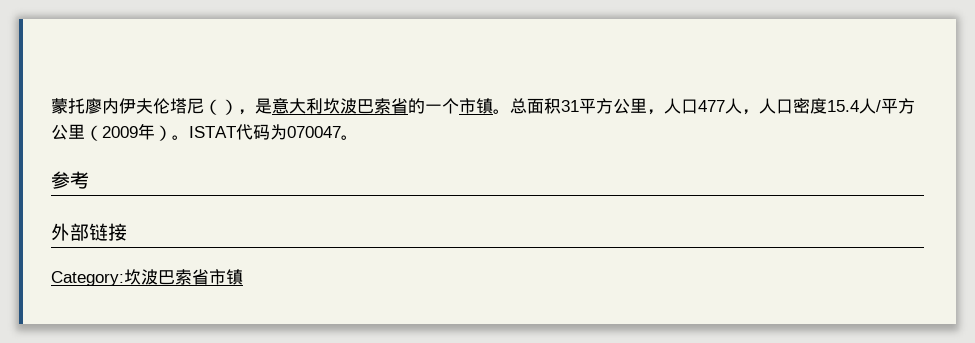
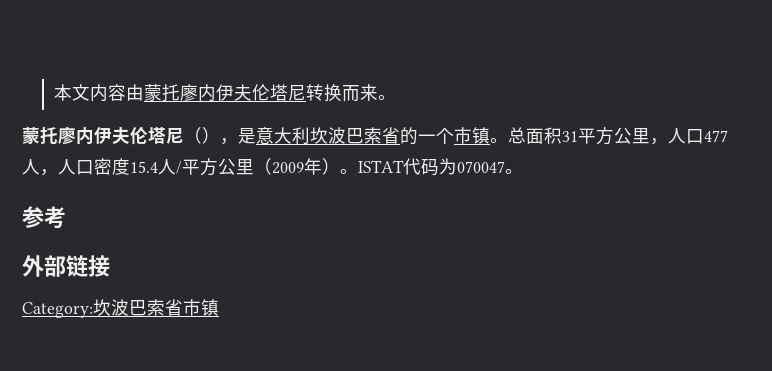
+ 本文内容由蒙托廖内伊夫伦塔尼转换而来。

